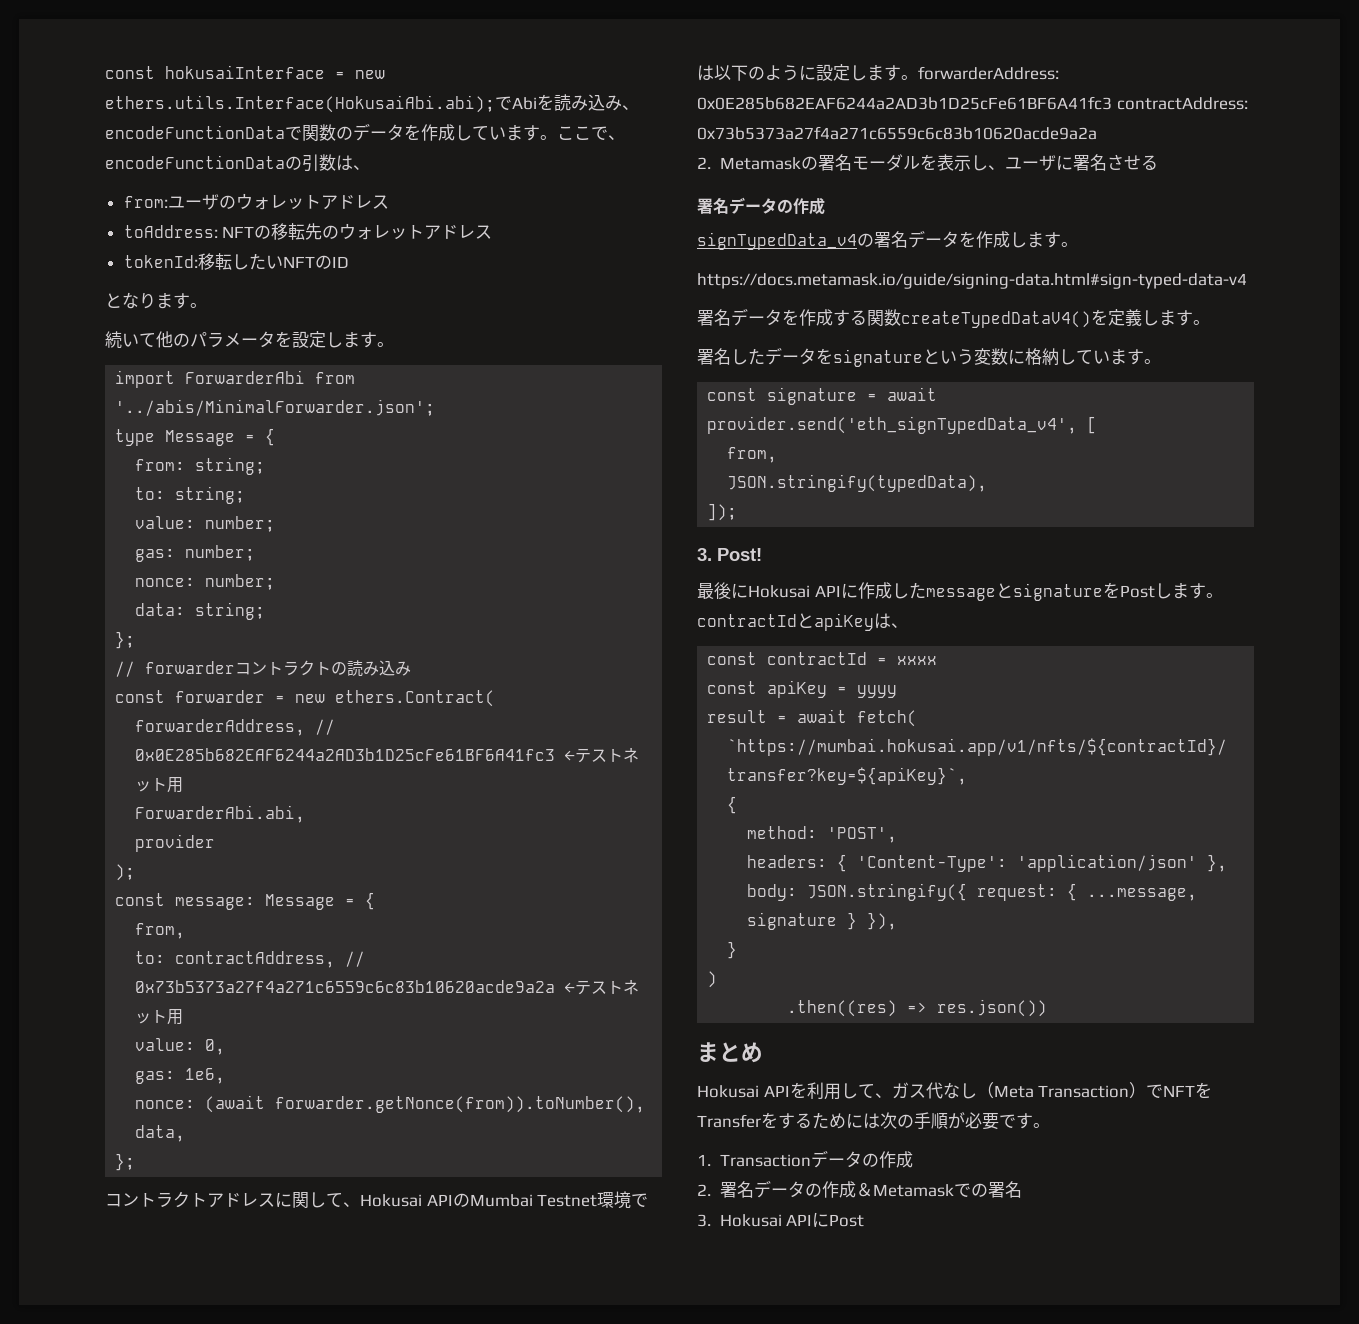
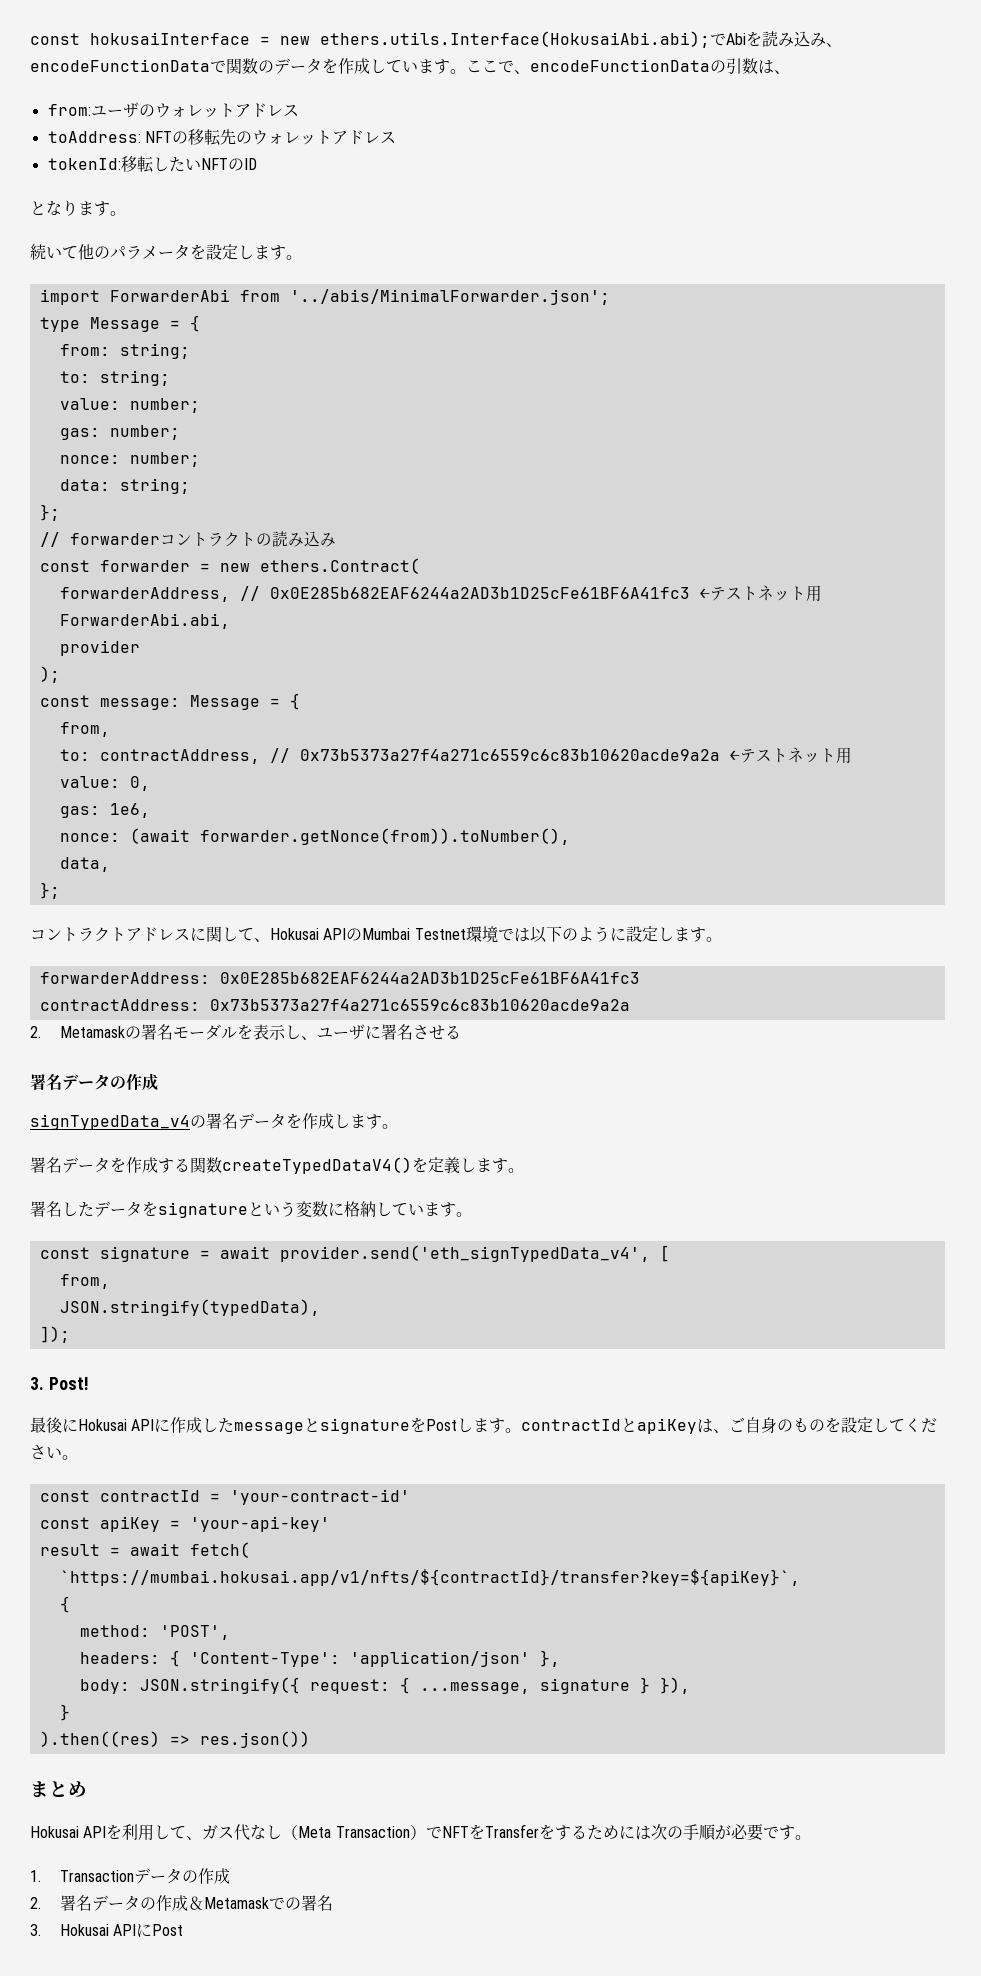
- コントラクトアドレスに関して、Hokusai APIのMumbai Testnet環境では以下のように設定します。forwarderAddress: 0x0E285b682EAF6244a2AD3b1D25cFe61BF6A41fc3 contractAddress: 0x73b5373a27f4a271c6559c6c83b10620acde9a2a
+ コントラクトアドレスに関して、Hokusai APIのMumbai Testnet環境では以下のように設定します。
+ forwarderAddress: 0x0E285b682EAF6244a2AD3b1D25cFe61BF6A41fc3
+ contractAddress: 0x73b5373a27f4a271c6559c6c83b10620acde9a2a
- https://docs.metamask.io/guide/signing-data.html#sign-typed-data-v4
- 最後にHokusai APIに作成したmessageとsignatureをPostします。contractIdとapiKeyは、
+ 最後にHokusai APIに作成したmessageとsignatureをPostします。contractIdとapiKeyは、ご自身のものを設定してください。
- const contractId = xxxx
+ const contractId = 'your-contract-id'
- const apiKey = yyyy
+ const apiKey = 'your-api-key'
  body: JSON.stringify({ request: { ...message, signature } }),
  }
- )
- .then((res) => res.json())
+ ).then((res) => res.json())

